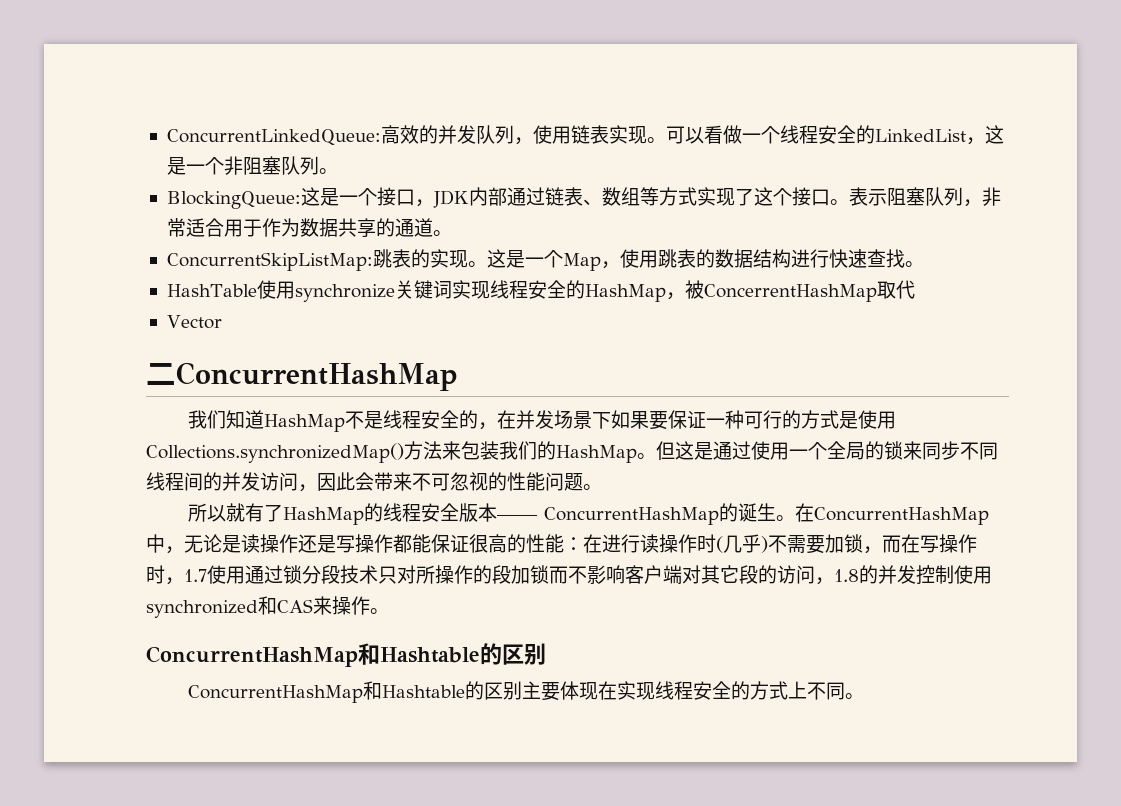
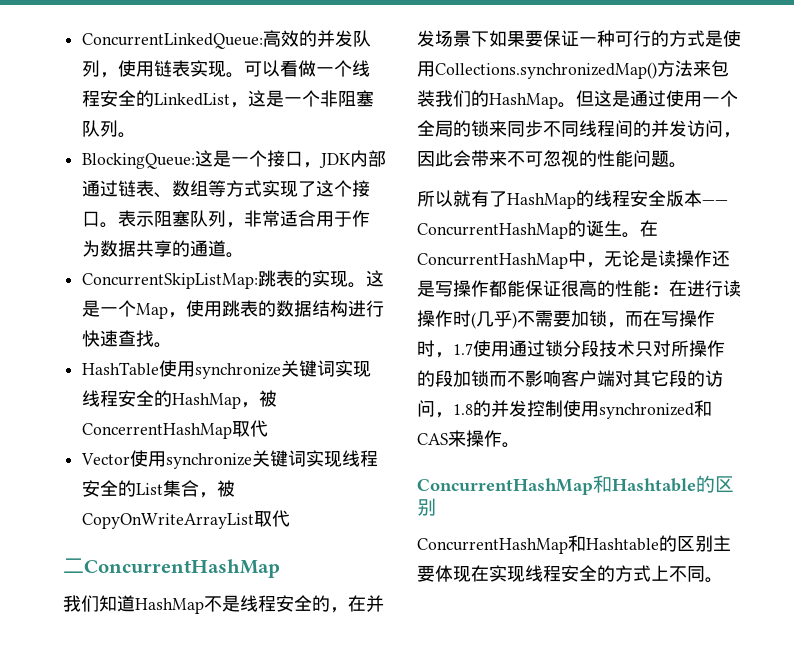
- Vector
+ Vector使用synchronize关键词实现线程安全的List集合，被CopyOnWriteArrayList取代

